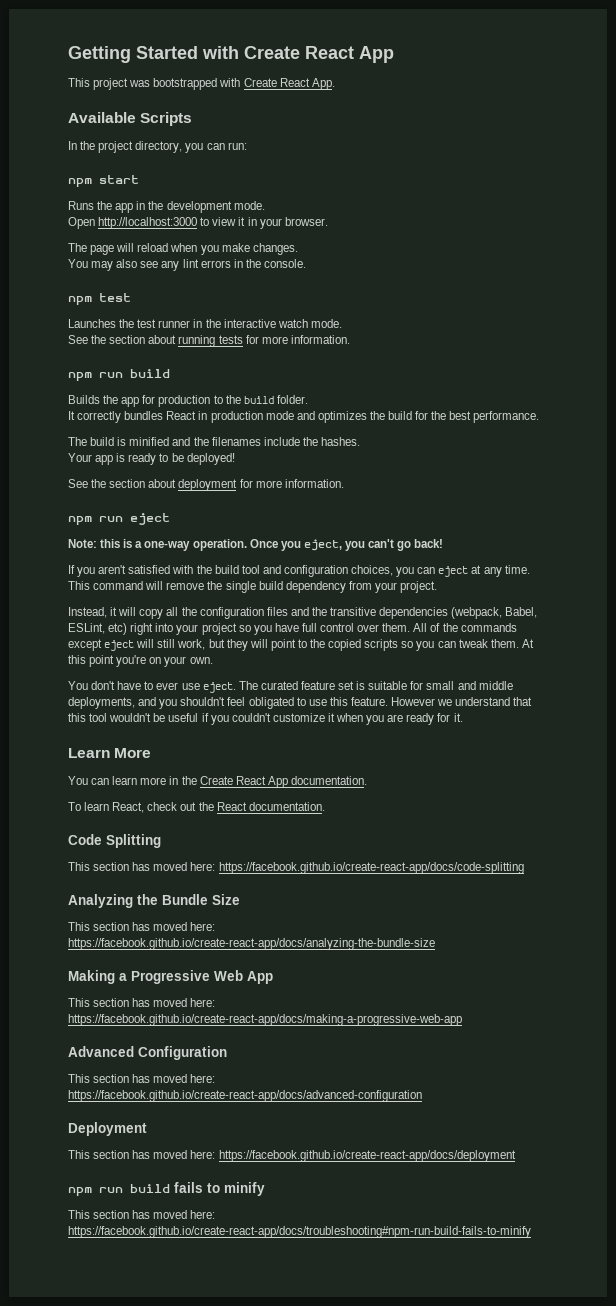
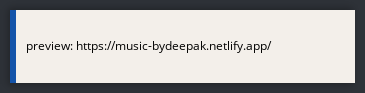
- Getting Started with Create React App
- This project was bootstrapped with Create React App.
- Available Scripts
- In the project directory, you can run:
- npm start
- Runs the app in the development mode.
- Open http://localhost:3000 to view it in your browser.
- The page will reload when you make changes.
- You may also see any lint errors in the console.
- npm test
- Launches the test runner in the interactive watch mode.
- See the section about running tests for more information.
- npm run build
- Builds the app for production to the build folder.
- It correctly bundles React in production mode and optimizes the build for the best performance.
- The build is minified and the filenames include the hashes.
- Your app is ready to be deployed!
- See the section about deployment for more information.
- npm run eject
- Note: this is a one-way operation. Once you eject, you can't go back!
- If you aren't satisfied with the build tool and configuration choices, you can eject at any time. This command will remove the single build dependency from your project.
- Instead, it will copy all the configuration files and the transitive dependencies (webpack, Babel, ESLint, etc) right into your project so you have full control over them. All of the commands except eject will still work, but they will point to the copied scripts so you can tweak them. At this point you're on your own.
- You don't have to ever use eject. The curated feature set is suitable for small and middle deployments, and you shouldn't feel obligated to use this feature. However we understand that this tool wouldn't be useful if you couldn't customize it when you are ready for it.
- Learn More
- You can learn more in the Create React App documentation.
- To learn React, check out the React documentation.
- Code Splitting
- This section has moved here: https://facebook.github.io/create-react-app/docs/code-splitting
- Analyzing the Bundle Size
- This section has moved here: https://facebook.github.io/create-react-app/docs/analyzing-the-bundle-size
- Making a Progressive Web App
- This section has moved here: https://facebook.github.io/create-react-app/docs/making-a-progressive-web-app
- Advanced Configuration
- This section has moved here: https://facebook.github.io/create-react-app/docs/advanced-configuration
- Deployment
- This section has moved here: https://facebook.github.io/create-react-app/docs/deployment
- npm run build fails to minify
- This section has moved here: https://facebook.github.io/create-react-app/docs/troubleshooting#npm-run-build-fails-to-minify
+ preview: https://music-bydeepak.netlify.app/

